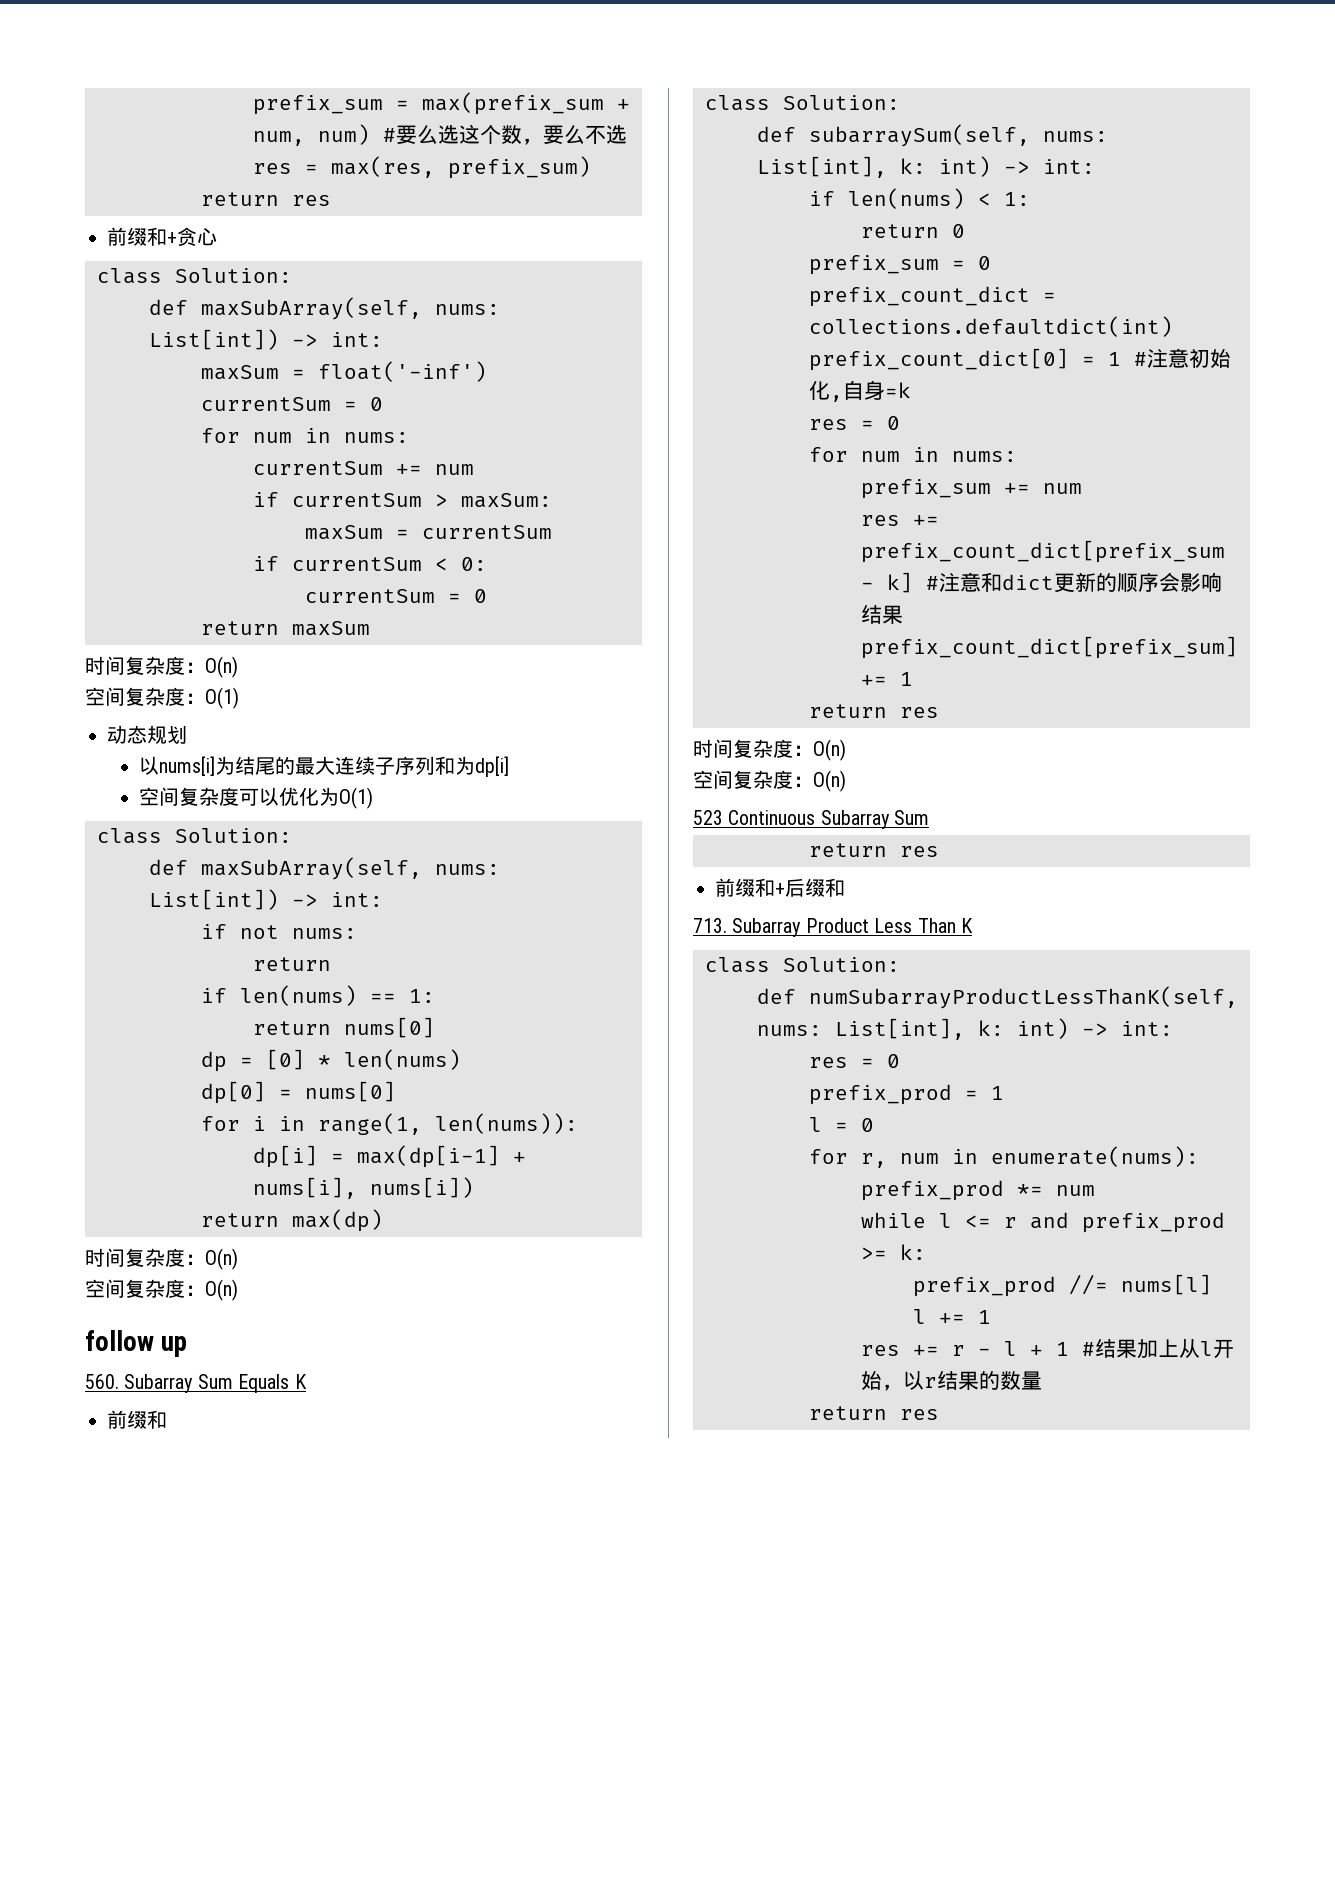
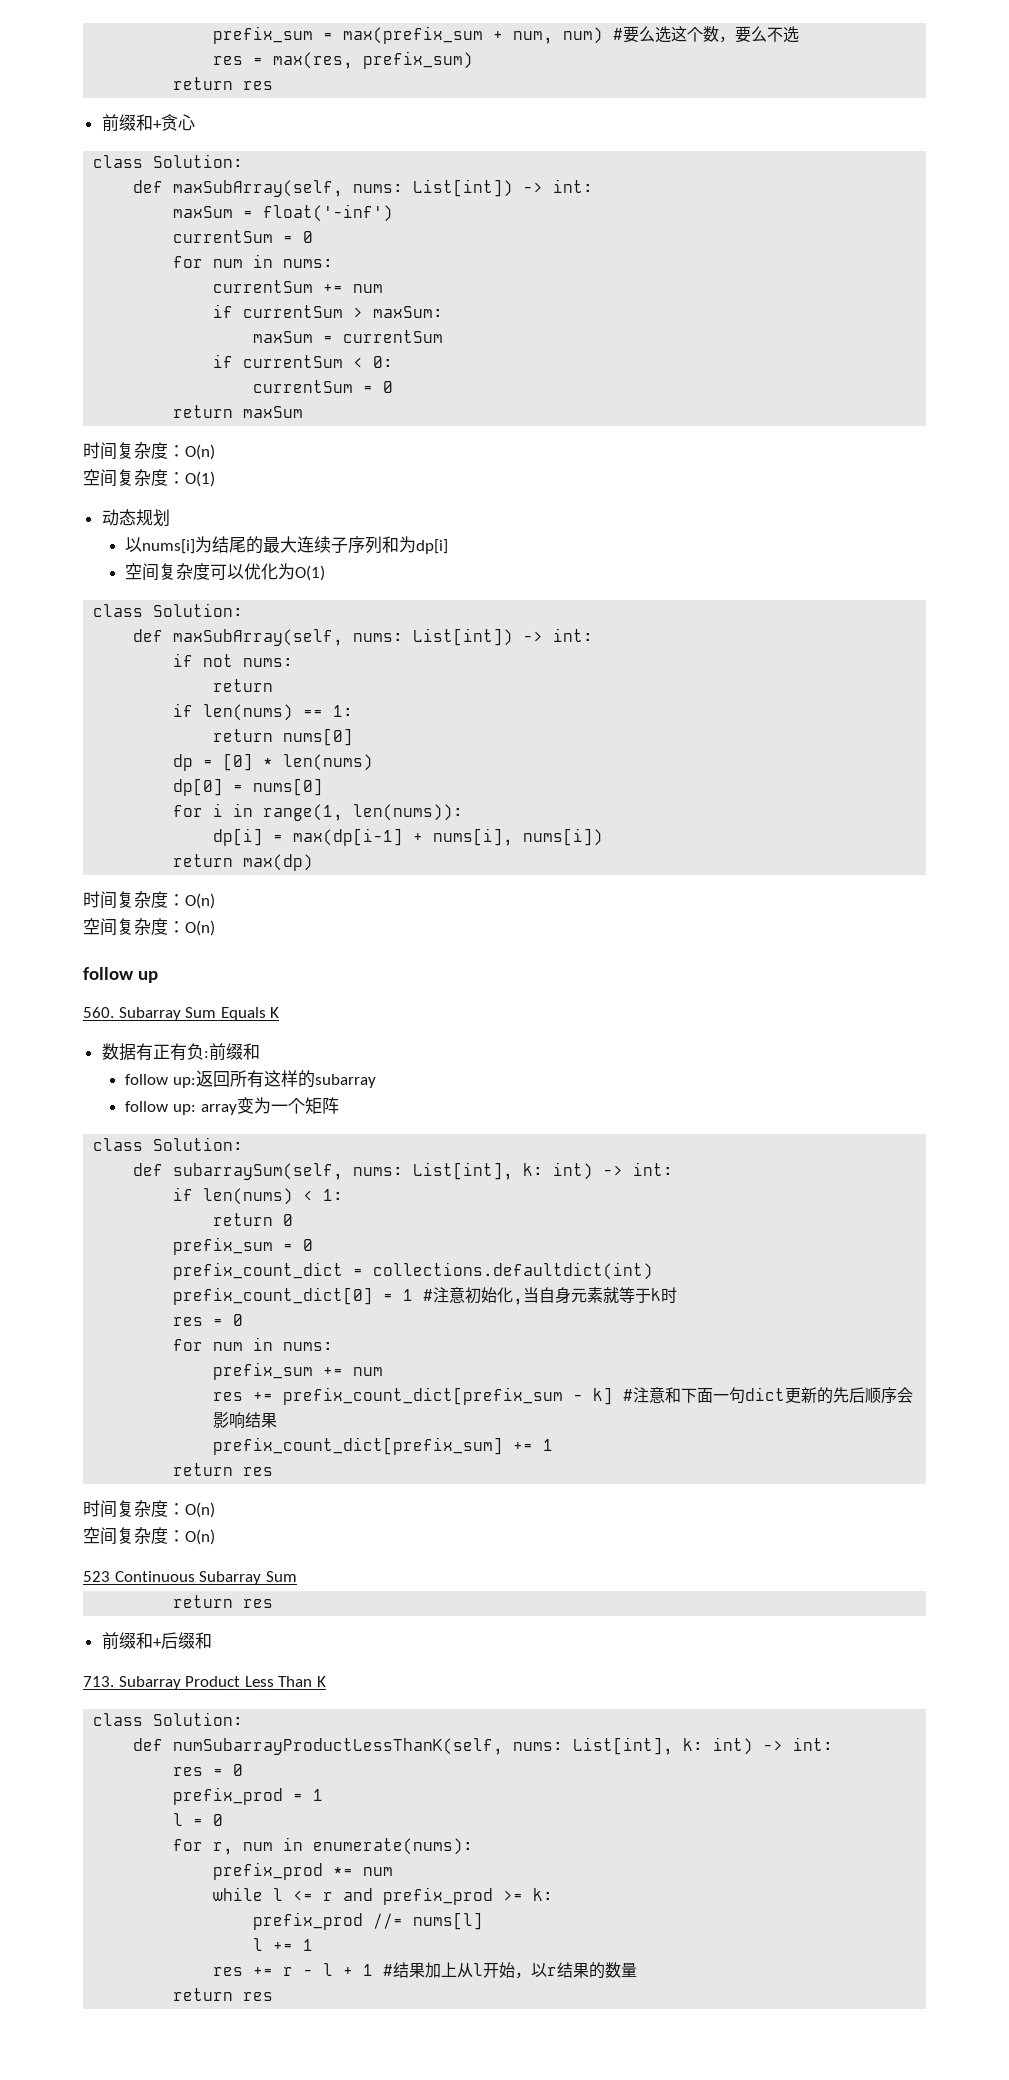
  560. Subarray Sum Equals K
- 前缀和
+ 数据有正有负:前缀和
+ follow up:返回所有这样的subarray
+ follow up: array变为一个矩阵
- prefix_count_dict[0] = 1 #注意初始化,自身=k
+ prefix_count_dict[0] = 1 #注意初始化,当自身元素就等于k时
- res += prefix_count_dict[prefix_sum - k] #注意和dict更新的顺序会影响结果
+ res += prefix_count_dict[prefix_sum - k] #注意和下面一句dict更新的先后顺序会影响结果

